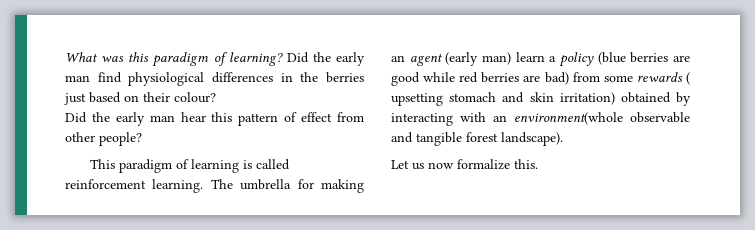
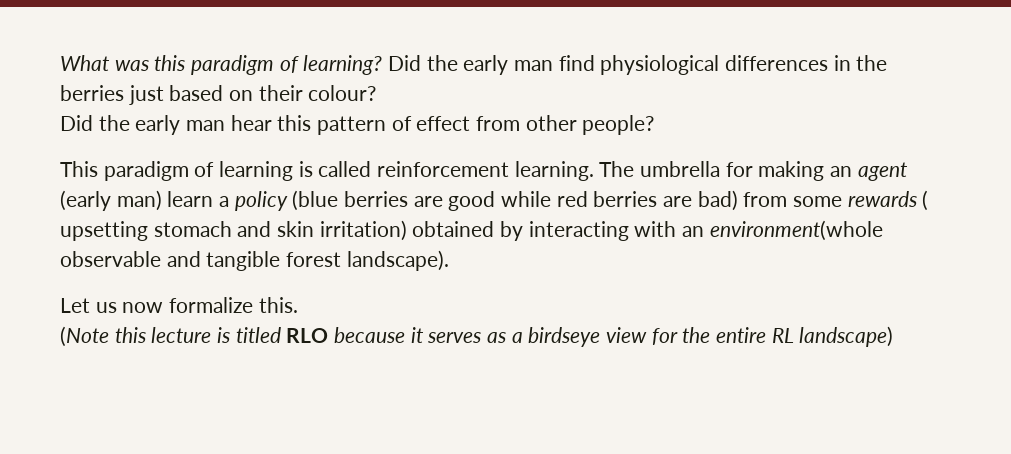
+ (Note this lecture is titled RLO because it serves as a birdseye view for the entire RL landscape)

